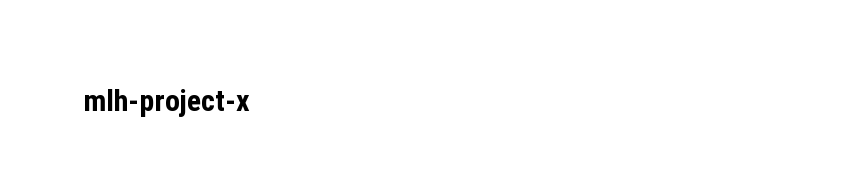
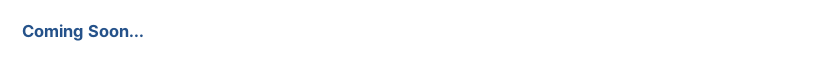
- mlh-project-x
+ Coming Soon...

